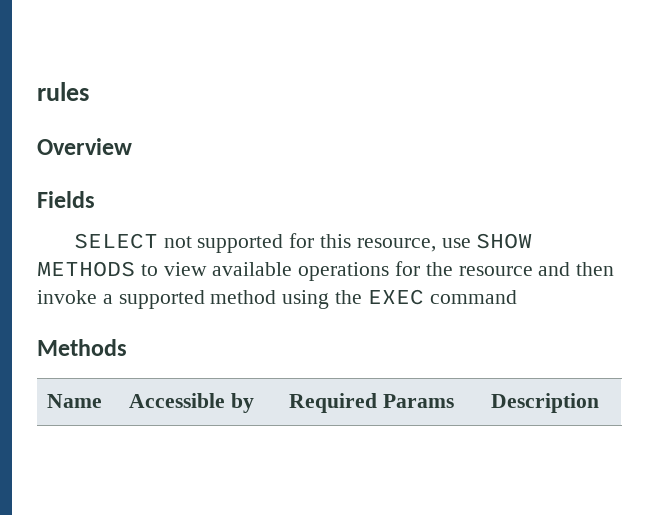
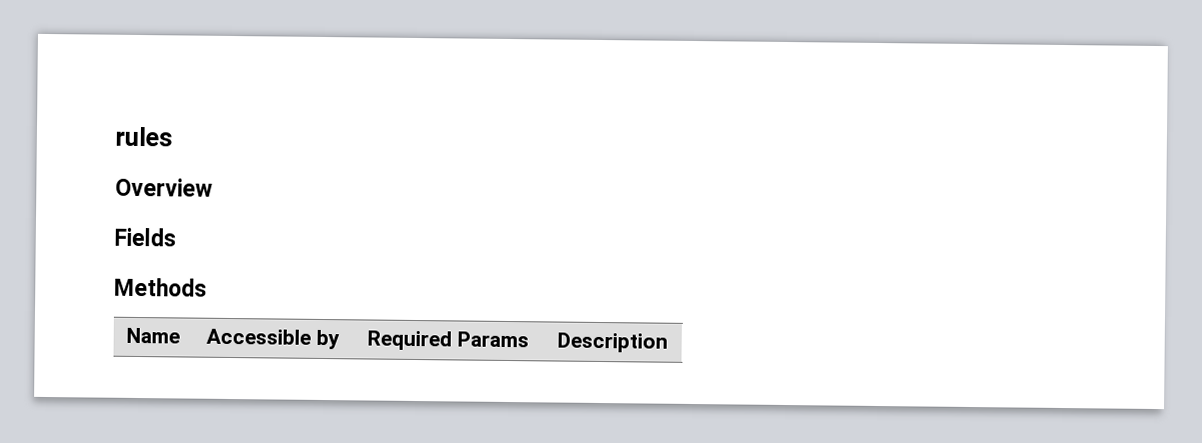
- SELECT not supported for this resource, use SHOW METHODS to view available operations for the resource and then invoke a supported method using the EXEC command

